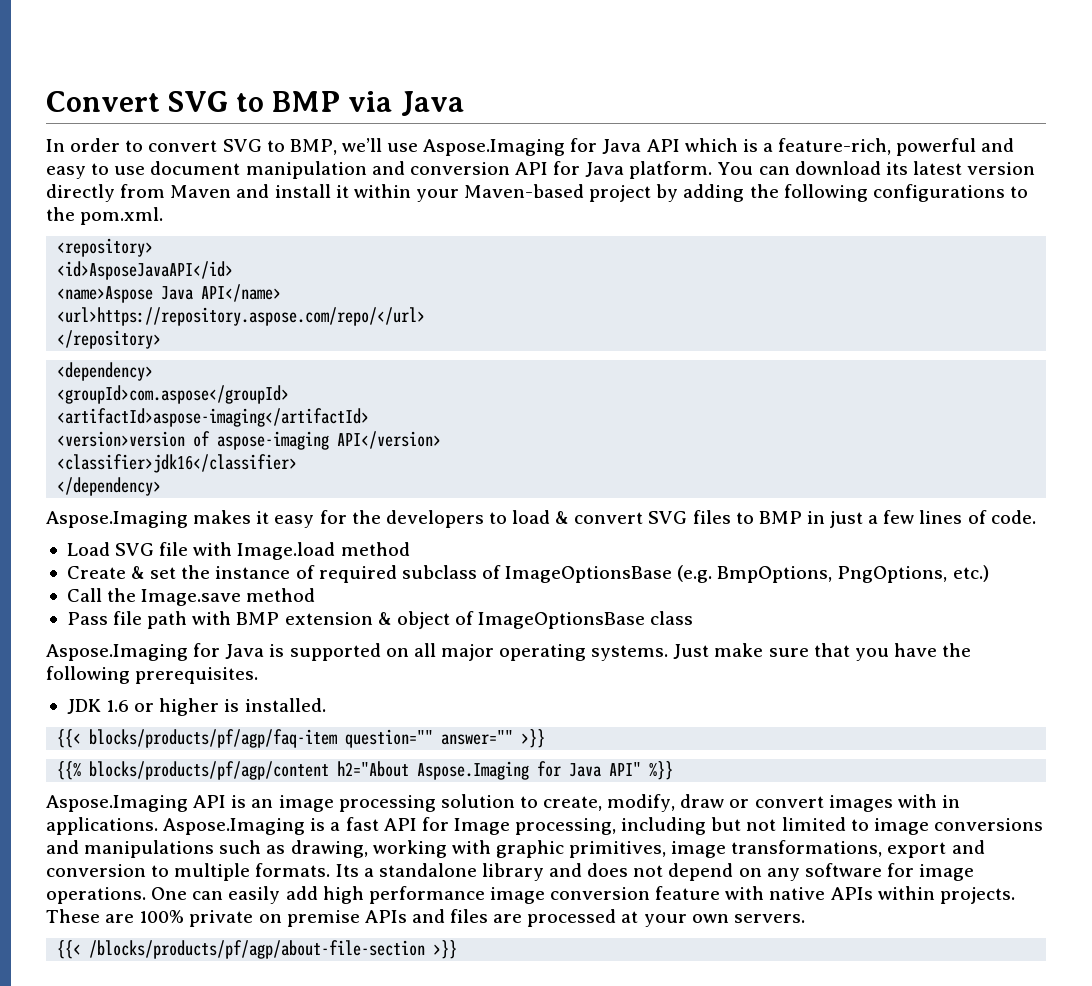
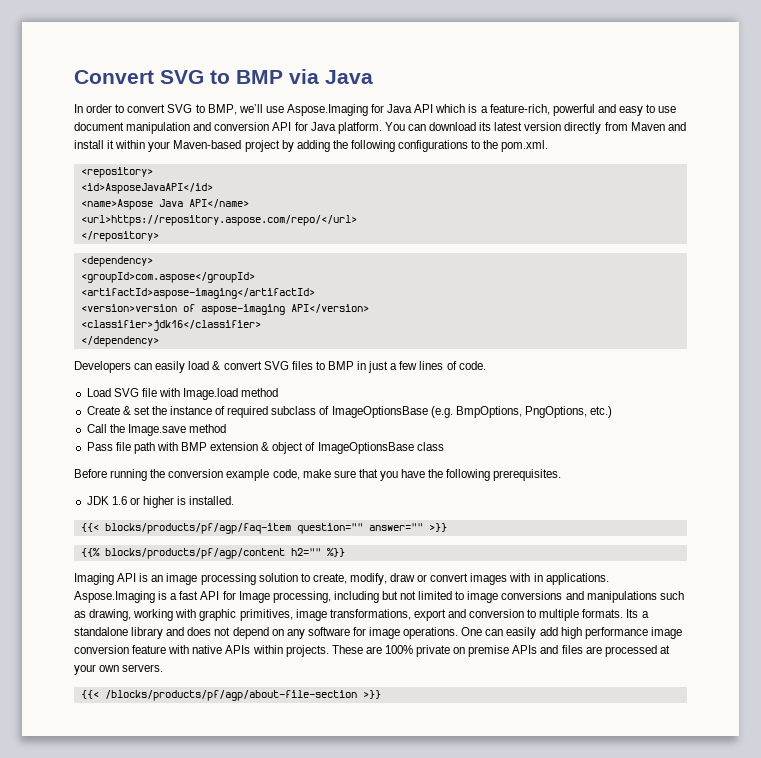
- Aspose.Imaging makes it easy for the developers to load & convert SVG files to BMP in just a few lines of code.
+ Developers can easily load & convert SVG files to BMP in just a few lines of code.
- Aspose.Imaging for Java is supported on all major operating systems. Just make sure that you have the following prerequisites.
+ Before running the conversion example code, make sure that you have the following prerequisites.
- {{% blocks/products/pf/agp/content h2="About Aspose.Imaging for Java API" %}}
+ {{% blocks/products/pf/agp/content h2="" %}}
- Aspose.Imaging API is an image processing solution to create, modify, draw or convert images with in applications.
+ Imaging API is an image processing solution to create, modify, draw or convert images with in applications.

